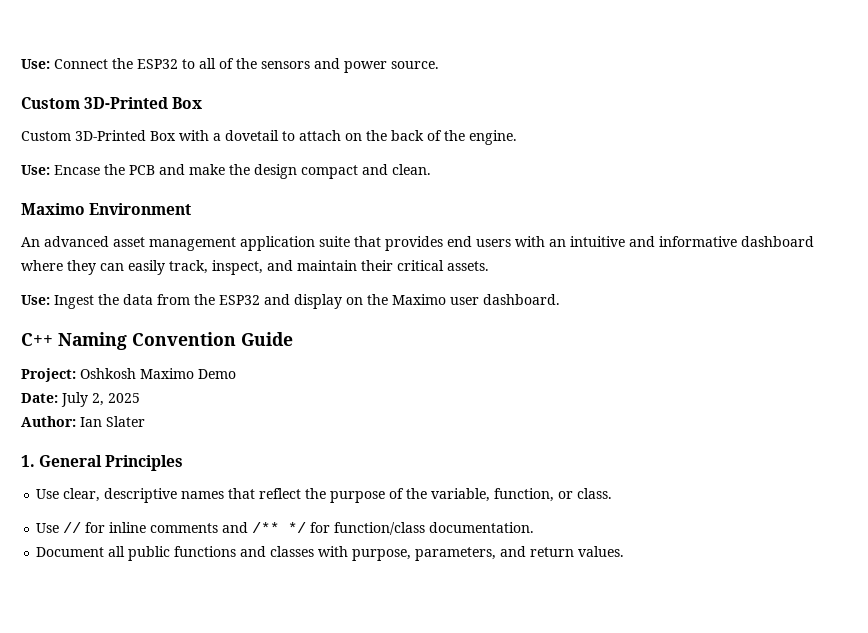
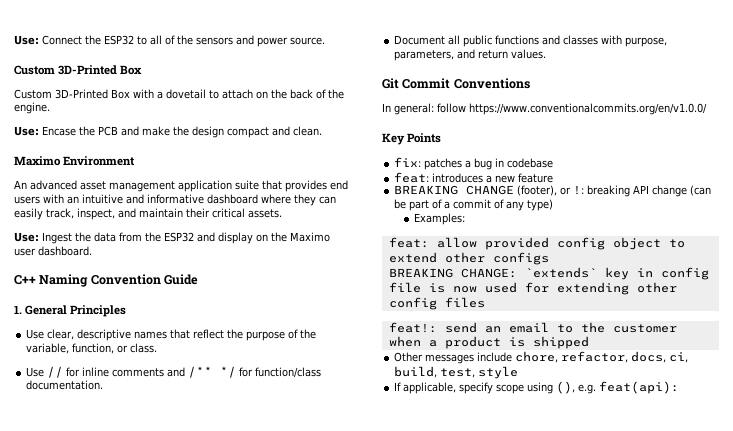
- Project: Oshkosh Maximo Demo
- Date: July 2, 2025
- Author: Ian Slater
+ Git Commit Conventions
+ In general: follow https://www.conventionalcommits.org/en/v1.0.0/
+ Key Points
+ fix: patches a bug in codebase
+ feat: introduces a new feature
+ BREAKING CHANGE (footer), or !: breaking API change (can be part of a commit of any type)
+ Examples:
+ feat: allow provided config object to extend other configs
+ BREAKING CHANGE: `extends` key in config file is now used for extending other config files
+ feat!: send an email to the customer when a product is shipped
+ Other messages include chore, refactor, docs, ci, build, test, style
+ If applicable, specify scope using (), e.g. feat(api):

